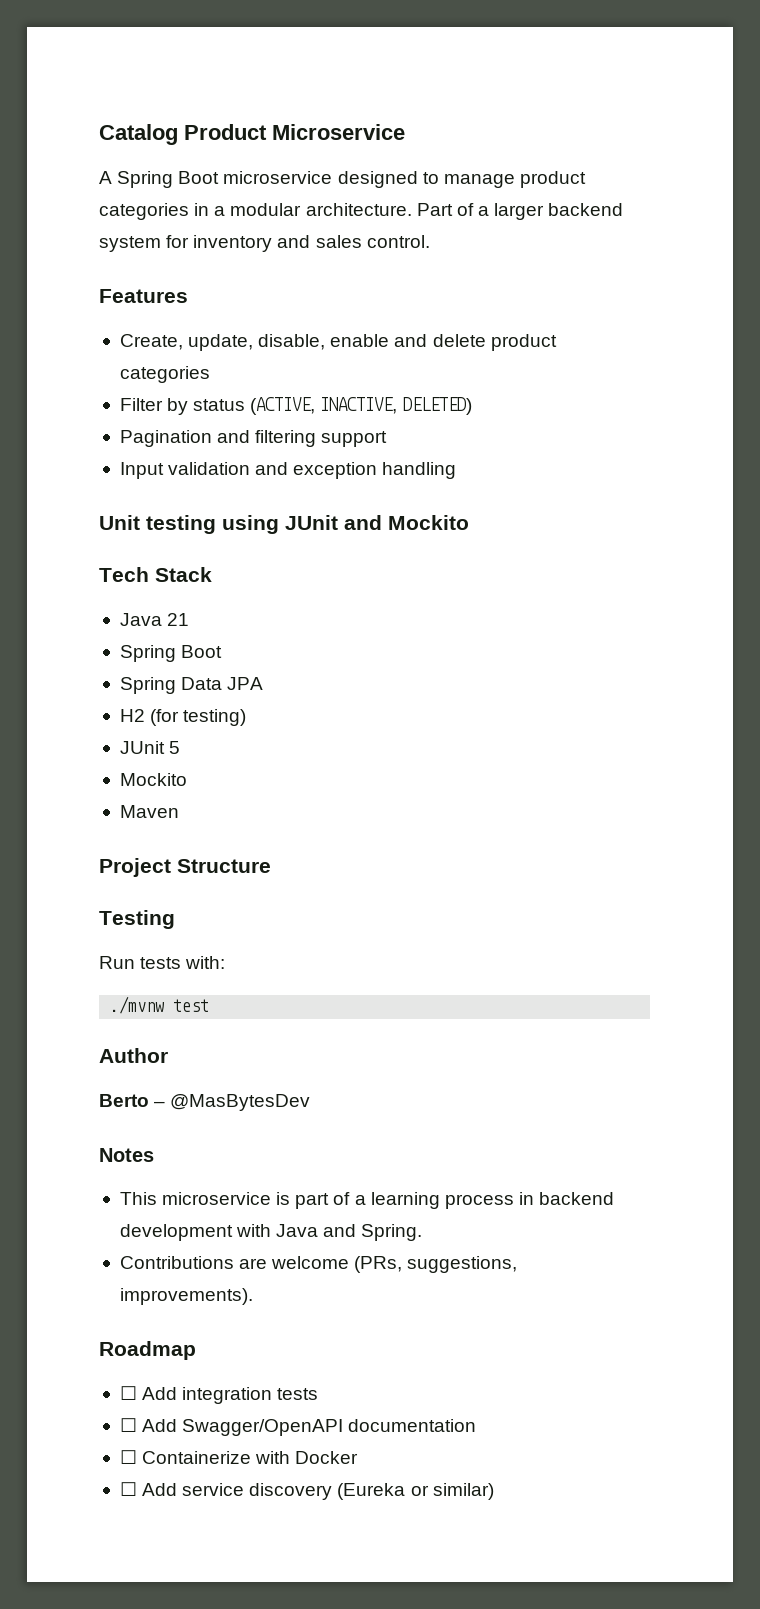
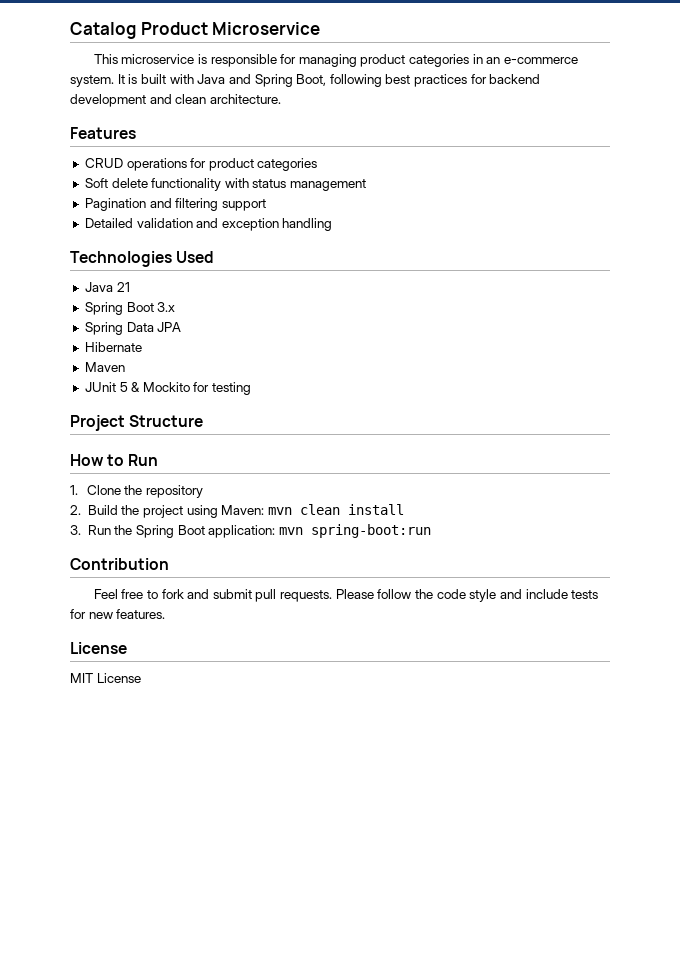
- A Spring Boot microservice designed to manage product categories in a modular architecture. Part of a larger backend system for inventory and sales control.
+ This microservice is responsible for managing product categories in an e-commerce system. It is built with Java and Spring Boot, following best practices for backend development and clean architecture.
  Features
- Create, update, disable, enable and delete product categories
- Filter by status (ACTIVE, INACTIVE, DELETED)
+ CRUD operations for product categories
+ Soft delete functionality with status management
- Input validation and exception handling
+ Detailed validation and exception handling
- Unit testing using JUnit and Mockito
- Tech Stack
+ Technologies Used
  Java 21
- Spring Boot
+ Spring Boot 3.x
- H2 (for testing)
+ Hibernate
+ Maven
- JUnit 5
- Mockito
- Maven
+ JUnit 5 & Mockito for testing
- Testing
- Run tests with:
- ./mvnw test
- Author
- Berto – @MasBytesDev
- Notes
- This microservice is part of a learning process in backend development with Java and Spring.
- Contributions are welcome (PRs, suggestions, improvements).
- Roadmap
- ☐ Add integration tests
- ☐ Add Swagger/OpenAPI documentation
- ☐ Containerize with Docker
- ☐ Add service discovery (Eureka or similar)
+ How to Run
+ 1. Clone the repository
+ 2. Build the project using Maven: mvn clean install
+ 3. Run the Spring Boot application: mvn spring-boot:run
+ Contribution
+ Feel free to fork and submit pull requests. Please follow the code style and include tests for new features.
+ License
+ MIT License

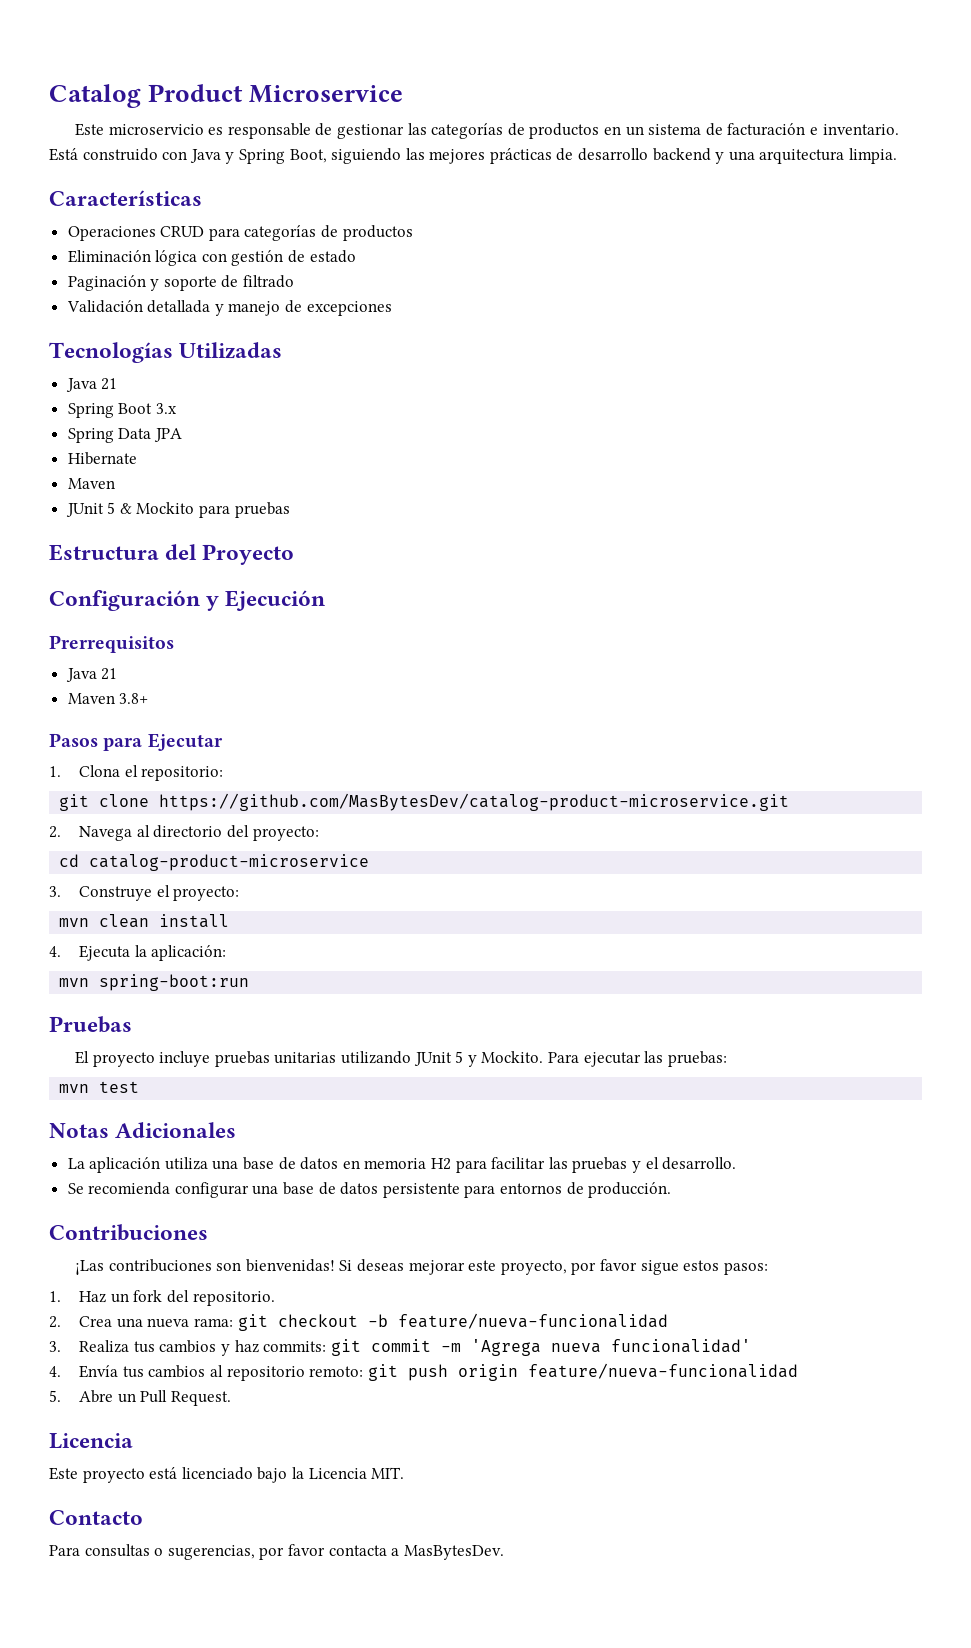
- This microservice is responsible for managing product categories in an e-commerce system. It is built with Java and Spring Boot, following best practices for backend development and clean architecture.
- Features
- CRUD operations for product categories
- Soft delete functionality with status management
- Pagination and filtering support
- Detailed validation and exception handling
- Technologies Used
+ Este microservicio es responsable de gestionar las categorías de productos en un sistema de facturación e inventario. Está construido con Java y Spring Boot, siguiendo las mejores prácticas de desarrollo backend y una arquitectura limpia.
+ Características
+ Operaciones CRUD para categorías de productos
+ Eliminación lógica con gestión de estado
+ Paginación y soporte de filtrado
+ Validación detallada y manejo de excepciones
+ Tecnologías Utilizadas
- JUnit 5 & Mockito for testing
- Project Structure
- How to Run
- 1. Clone the repository
- 2. Build the project using Maven: mvn clean install
- 3. Run the Spring Boot application: mvn spring-boot:run
- Contribution
- Feel free to fork and submit pull requests. Please follow the code style and include tests for new features.
- License
- MIT License
+ JUnit 5 & Mockito para pruebas
+ Estructura del Proyecto
+ Configuración y Ejecución
+ Prerrequisitos
+ Java 21
+ Maven 3.8+
+ Pasos para Ejecutar
+ 1. Clona el repositorio:
+ git clone https://github.com/MasBytesDev/catalog-product-microservice.git
+ 2. Navega al directorio del proyecto:
+ cd catalog-product-microservice
+ 3. Construye el proyecto:
+ mvn clean install
+ 4. Ejecuta la aplicación:
+ mvn spring-boot:run
+ Pruebas
+ El proyecto incluye pruebas unitarias utilizando JUnit 5 y Mockito. Para ejecutar las pruebas:
+ mvn test
+ Notas Adicionales
+ La aplicación utiliza una base de datos en memoria H2 para facilitar las pruebas y el desarrollo.
+ Se recomienda configurar una base de datos persistente para entornos de producción.
+ Contribuciones
+ ¡Las contribuciones son bienvenidas! Si deseas mejorar este proyecto, por favor sigue estos pasos:
+ 1. Haz un fork del repositorio.
+ 2. Crea una nueva rama: git checkout -b feature/nueva-funcionalidad
+ 3. Realiza tus cambios y haz commits: git commit -m 'Agrega nueva funcionalidad'
+ 4. Envía tus cambios al repositorio remoto: git push origin feature/nueva-funcionalidad
+ 5. Abre un Pull Request.
+ Licencia
+ Este proyecto está licenciado bajo la Licencia MIT.
+ Contacto
+ Para consultas o sugerencias, por favor contacta a MasBytesDev.

